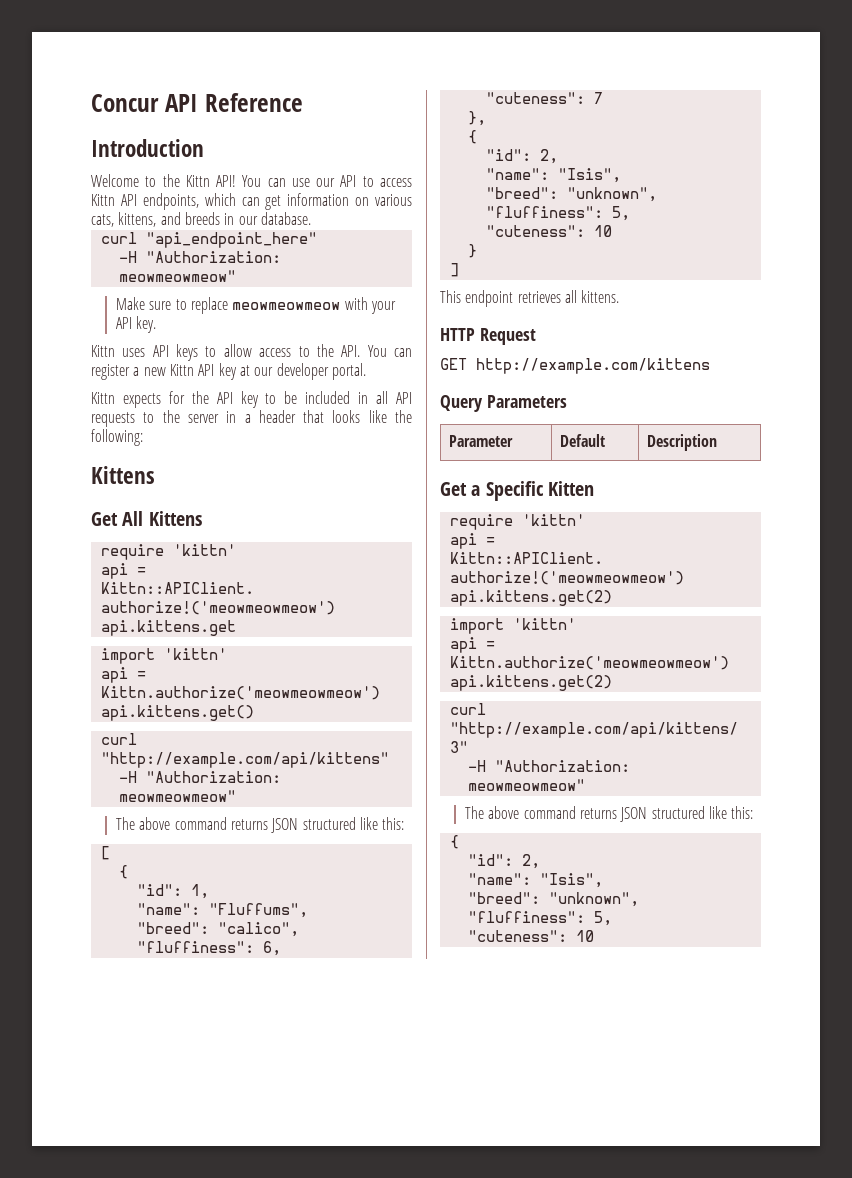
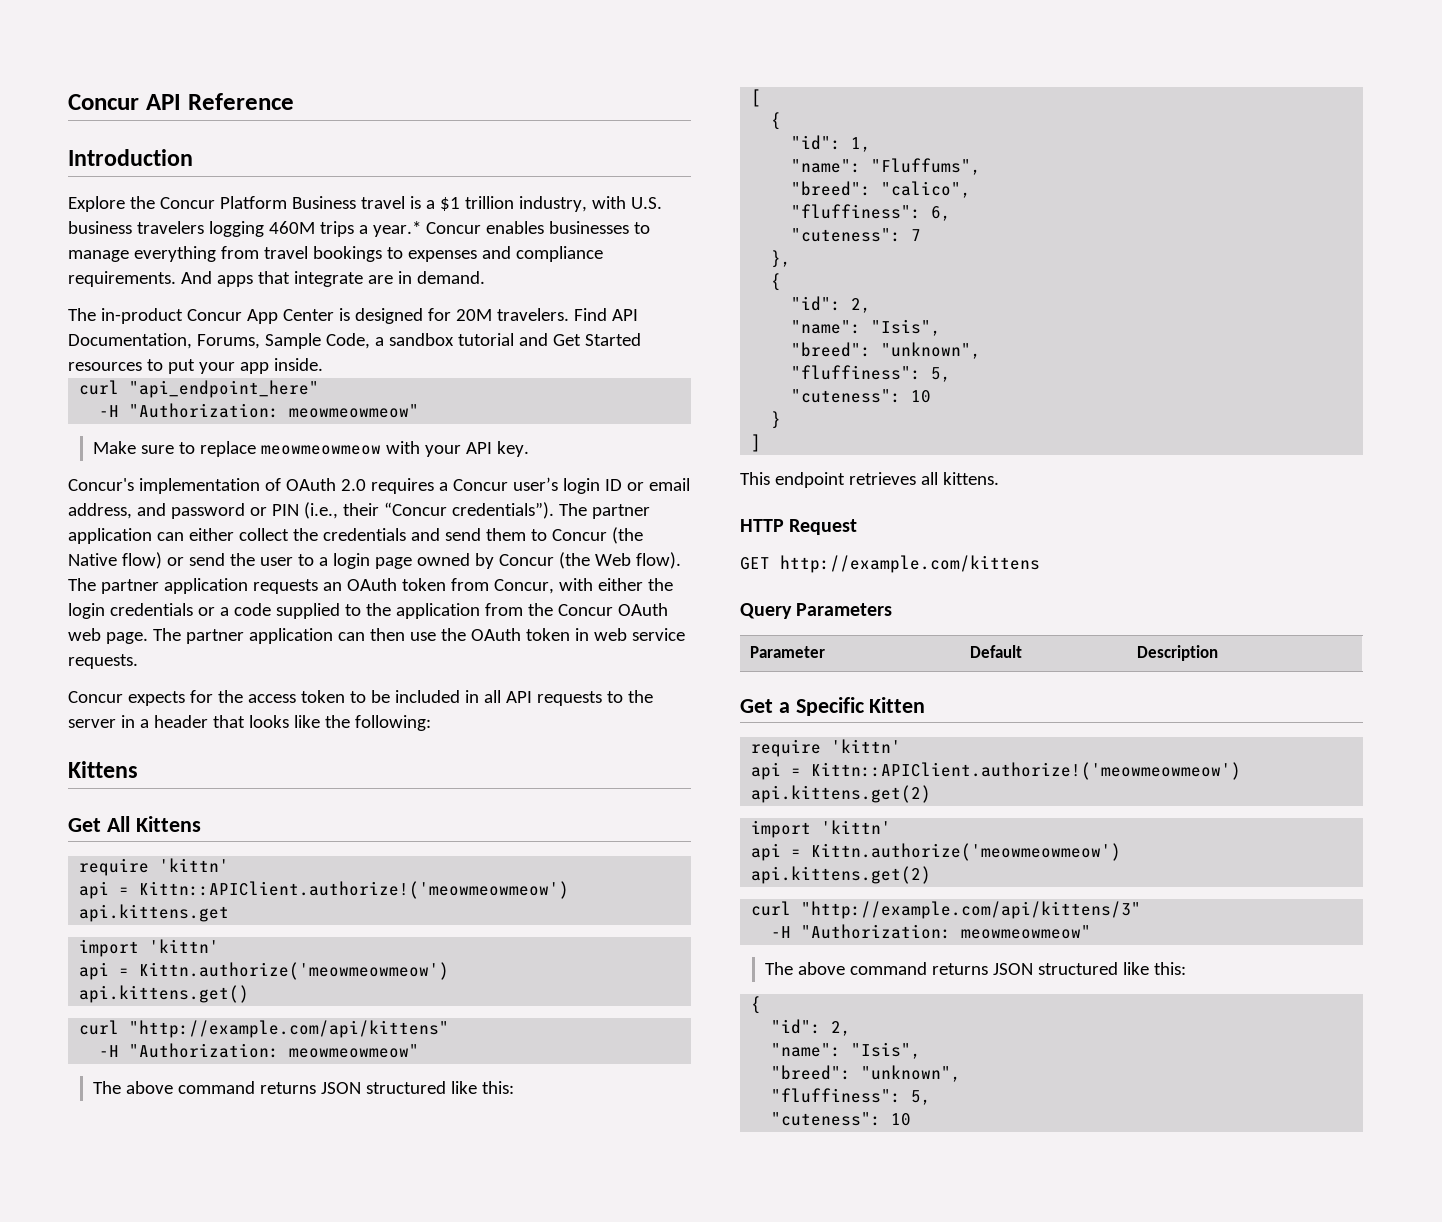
- Welcome to the Kittn API! You can use our API to access Kittn API endpoints, which can get information on various cats, kittens, and breeds in our database.
+ Explore the Concur Platform Business travel is a $1 trillion industry, with U.S. business travelers logging 460M trips a year.* Concur enables businesses to manage everything from travel bookings to expenses and compliance requirements. And apps that integrate are in demand.
+ The in-product Concur App Center is designed for 20M travelers. Find API Documentation, Forums, Sample Code, a sandbox tutorial and Get Started resources to put your app inside.
- Kittn uses API keys to allow access to the API. You can register a new Kittn API key at our developer portal.
- Kittn expects for the API key to be included in all API requests to the server in a header that looks like the following:
+ Concur's implementation of OAuth 2.0 requires a Concur user’s login ID or email address, and password or PIN (i.e., their “Concur credentials”). The partner application can either collect the credentials and send them to Concur (the Native flow) or send the user to a login page owned by Concur (the Web flow). The partner application requests an OAuth token from Concur, with either the login credentials or a code supplied to the application from the Concur OAuth web page. The partner application can then use the OAuth token in web service requests.
+ Concur expects for the access token to be included in all API requests to the server in a header that looks like the following:

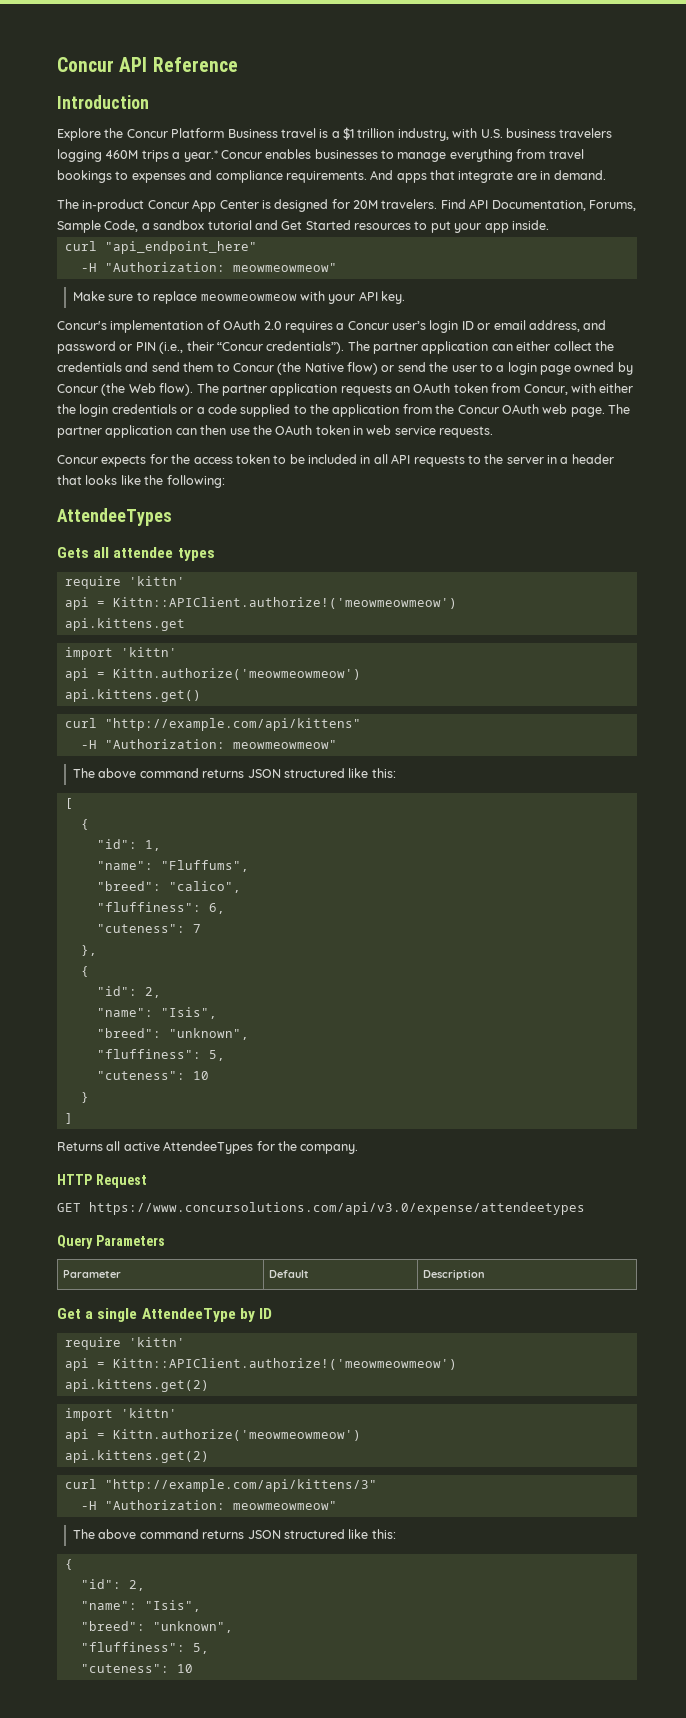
  Concur expects for the access token to be included in all API requests to the server in a header that looks like the following:
- Kittens
- Get All Kittens
+ AttendeeTypes
+ Gets all attendee types
- This endpoint retrieves all kittens.
+ Returns all active AttendeeTypes for the company.
- GET http://example.com/kittens
+ GET https://www.concursolutions.com/api/v3.0/expense/attendeetypes
- Get a Specific Kitten
+ Get a single AttendeeType by ID

